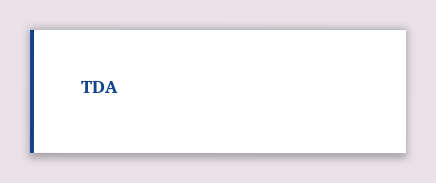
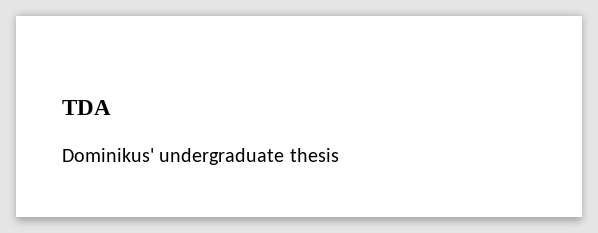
+ Dominikus' undergraduate thesis

